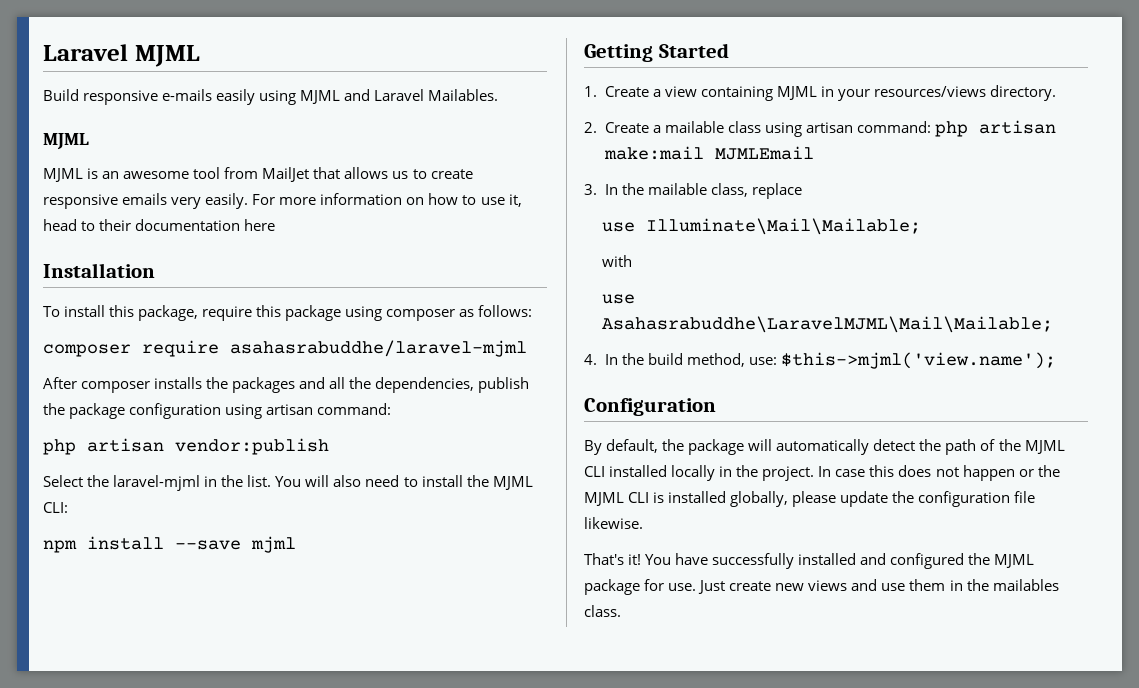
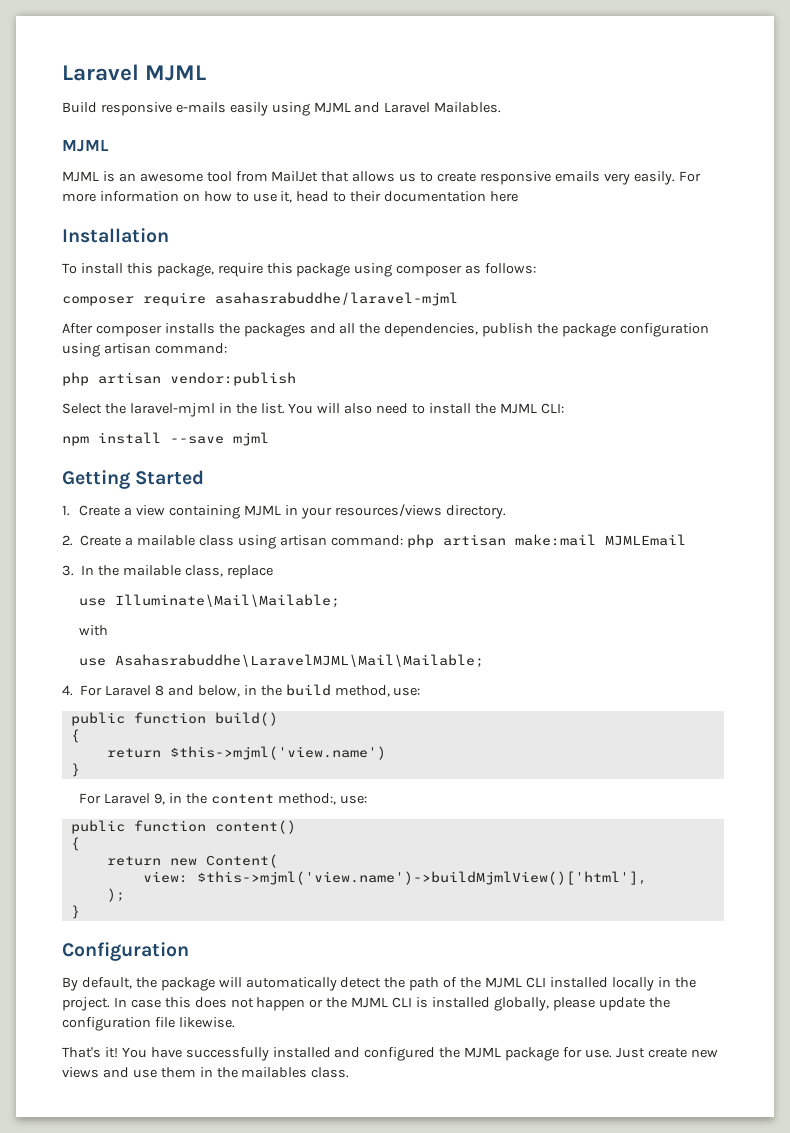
- 4. In the build method, use: $this->mjml('view.name');
+ 4. For Laravel 8 and below, in the build method, use:
+ public function build()
+ {
+ return $this->mjml('view.name')
+ }
+ For Laravel 9, in the content method:, use:
+ public function content()
+ {
+ return new Content(
+ view: $this->mjml('view.name')->buildMjmlView()['html'],
+ );
+ }

